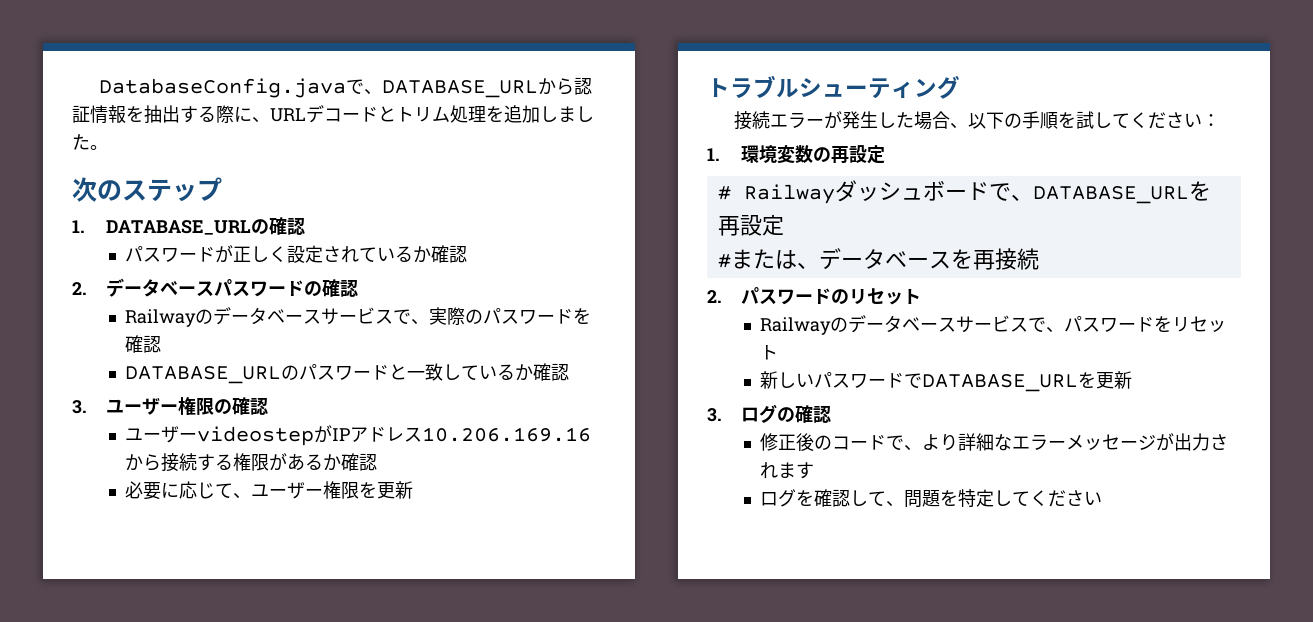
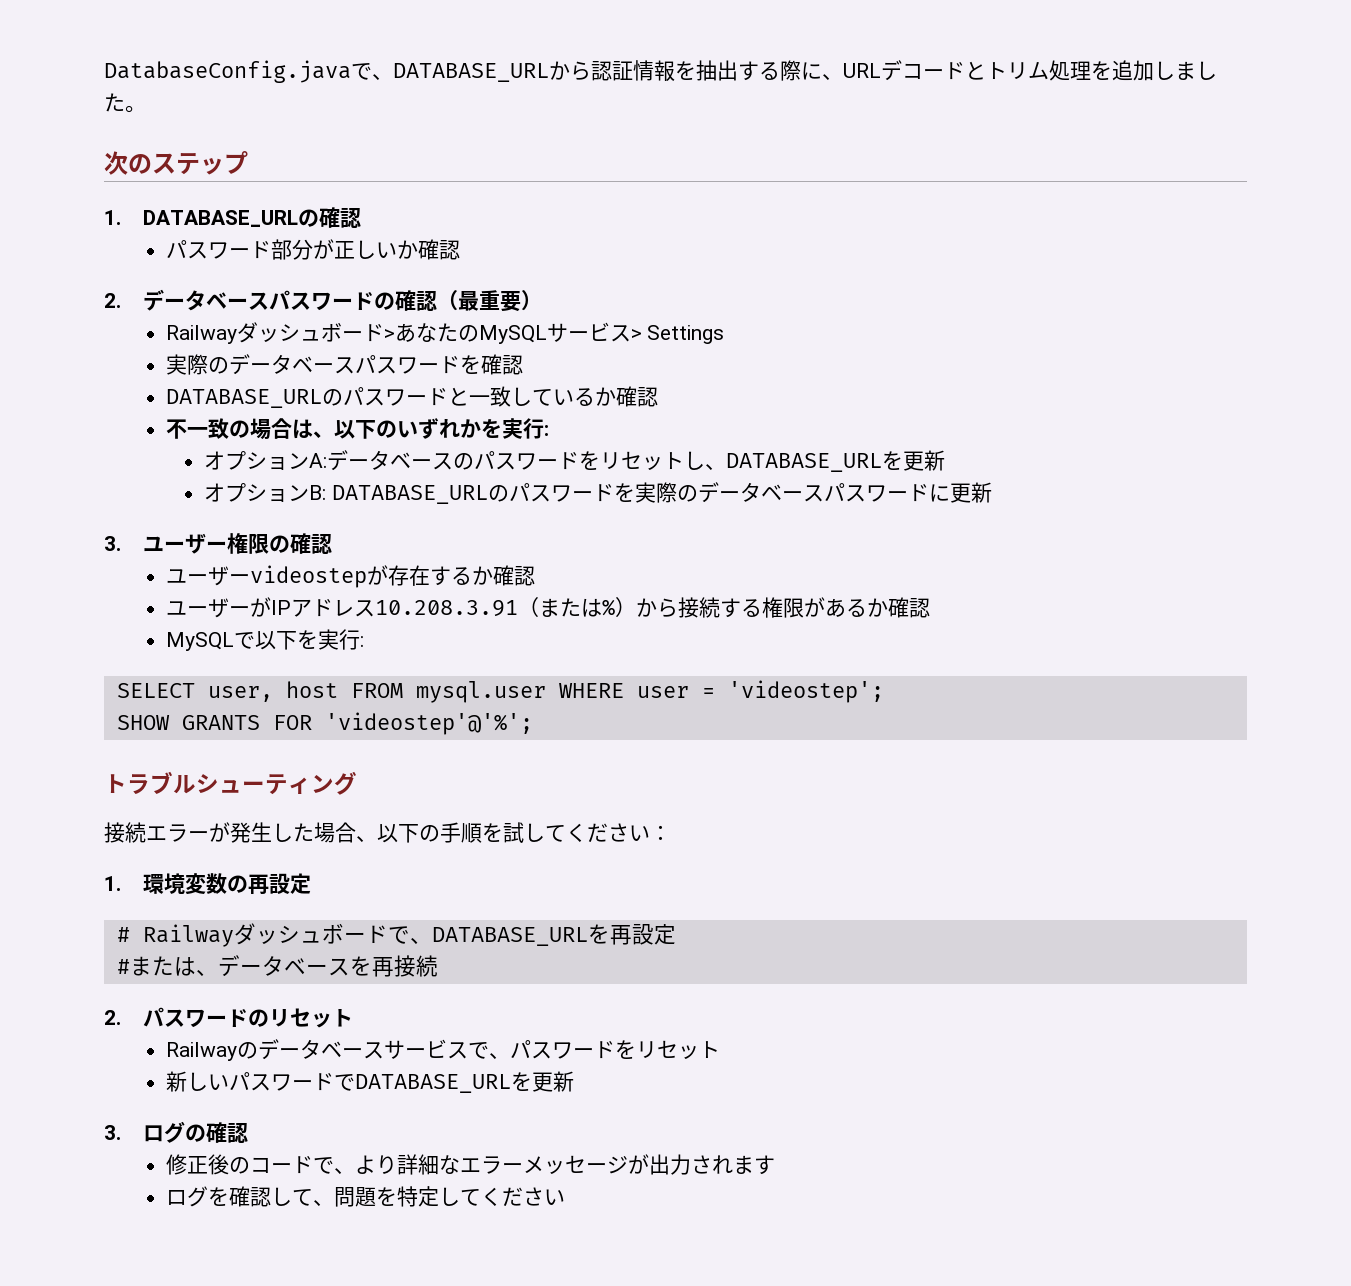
- パスワードが正しく設定されているか確認
+ パスワード部分が正しいか確認
- 2.データベースパスワードの確認
- Railwayのデータベースサービスで、実際のパスワードを確認
+ 2.データベースパスワードの確認（最重要）
+ Railwayダッシュボード>あなたのMySQLサービス> Settings
+ 実際のデータベースパスワードを確認
+ 不一致の場合は、以下のいずれかを実行:
+ オプションA:データベースのパスワードをリセットし、DATABASE_URLを更新
+ オプションB: DATABASE_URLのパスワードを実際のデータベースパスワードに更新
- ユーザーvideostepがIPアドレス10.206.169.16から接続する権限があるか確認
+ ユーザーvideostepが存在するか確認
+ ユーザーがIPアドレス10.208.3.91（または%）から接続する権限があるか確認
- 必要に応じて、ユーザー権限を更新
+ MySQLで以下を実行:
+ SELECT user, host FROM mysql.user WHERE user = 'videostep';
+ SHOW GRANTS FOR 'videostep'@'%';

